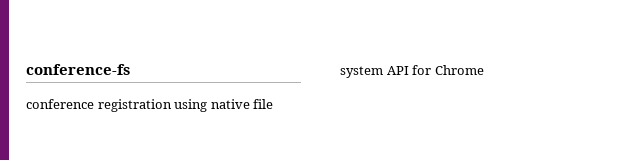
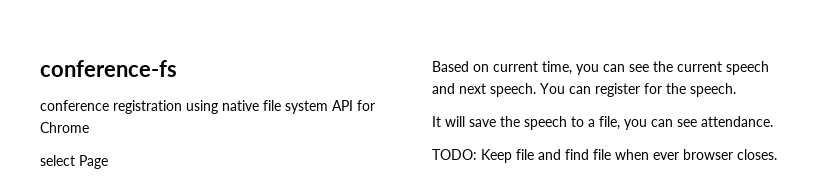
+ select Page
+ Based on current time, you can see the current speech and next speech. You can register for the speech.
+ It will save the speech to a file, you can see attendance.
+ TODO: Keep file and find file when ever browser closes.

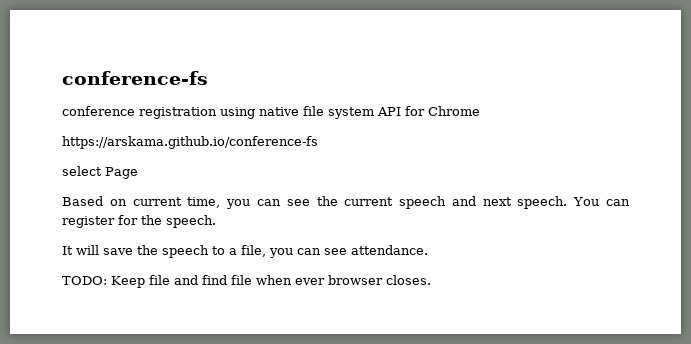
+ https://arskama.github.io/conference-fs

